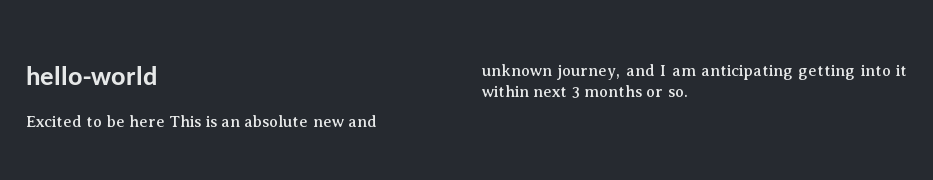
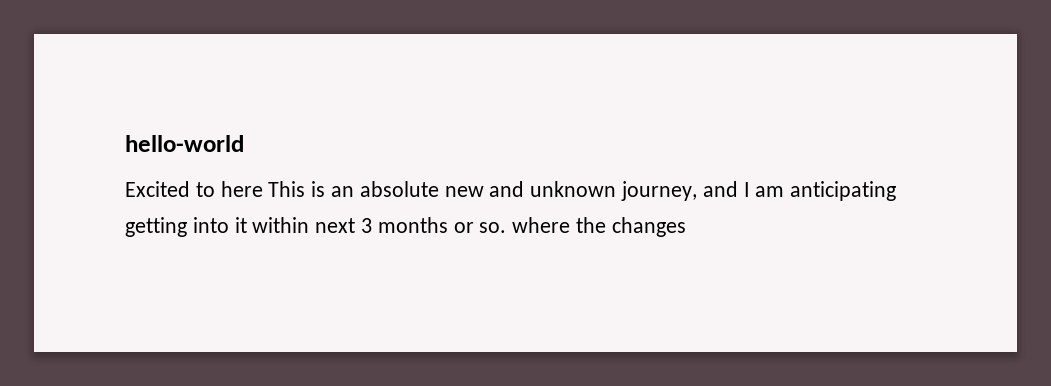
- Excited to be here This is an absolute new and unknown journey, and I am anticipating getting into it within next 3 months or so.
+ Excited to here This is an absolute new and unknown journey, and I am anticipating getting into it within next 3 months or so. where the changes

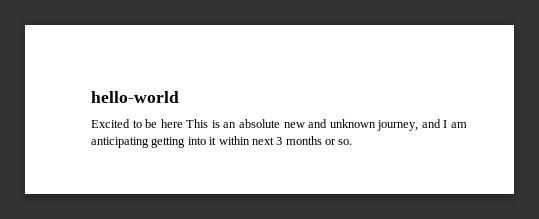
- Excited to here This is an absolute new and unknown journey, and I am anticipating getting into it within next 3 months or so. where the changes
+ Excited to be here This is an absolute new and unknown journey, and I am anticipating getting into it within next 3 months or so.

